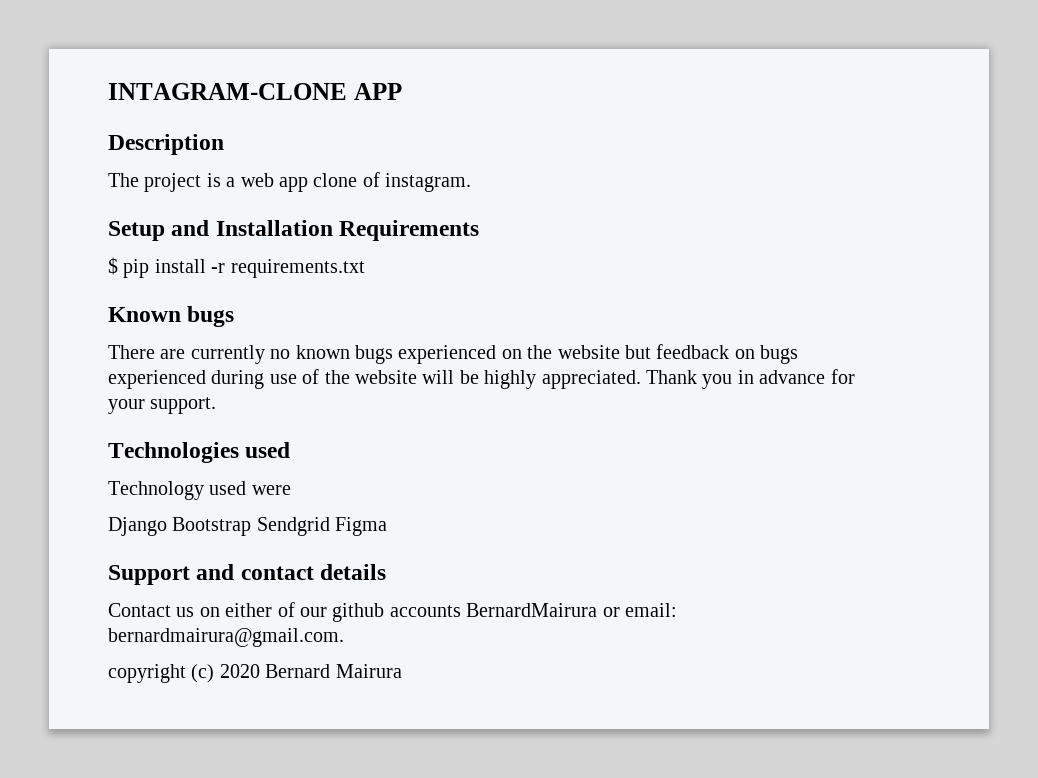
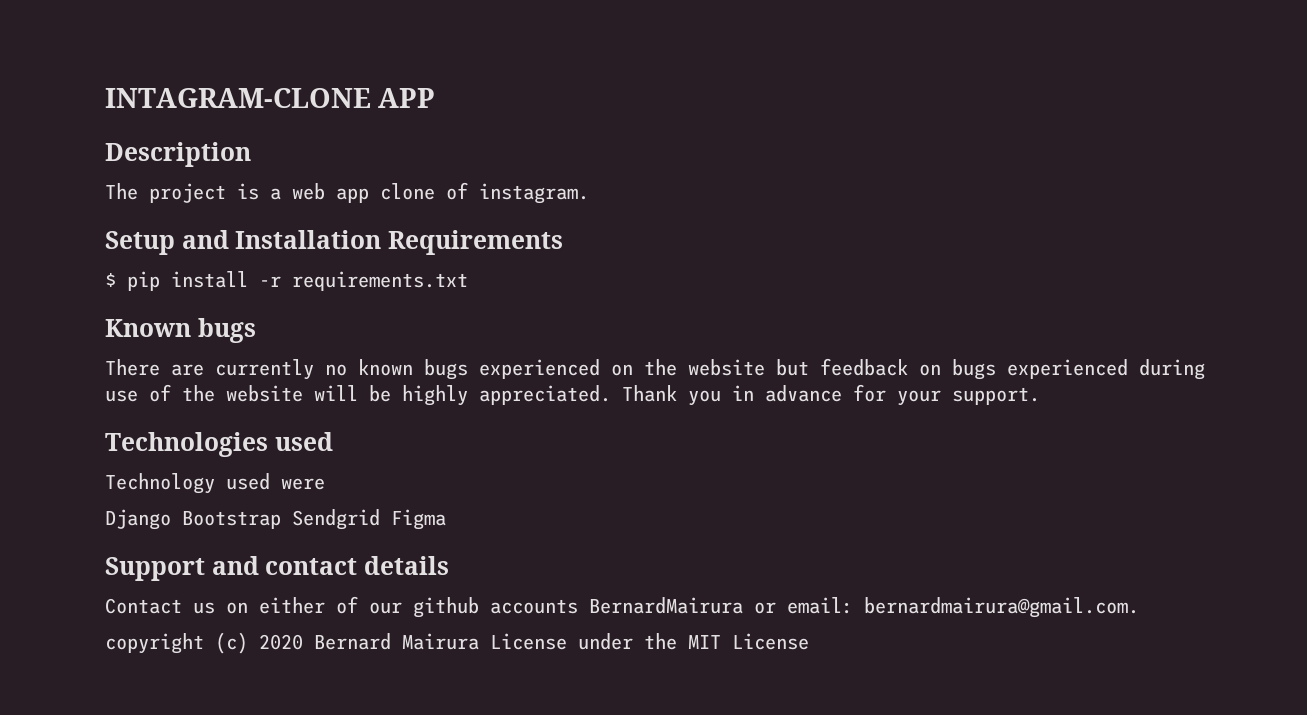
- copyright (c) 2020 Bernard Mairura
+ copyright (c) 2020 Bernard Mairura License under the MIT License

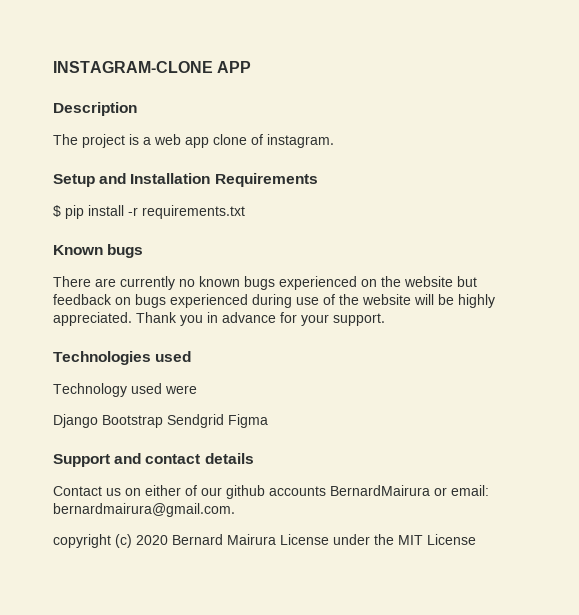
- INTAGRAM-CLONE APP
+ INSTAGRAM-CLONE APP

